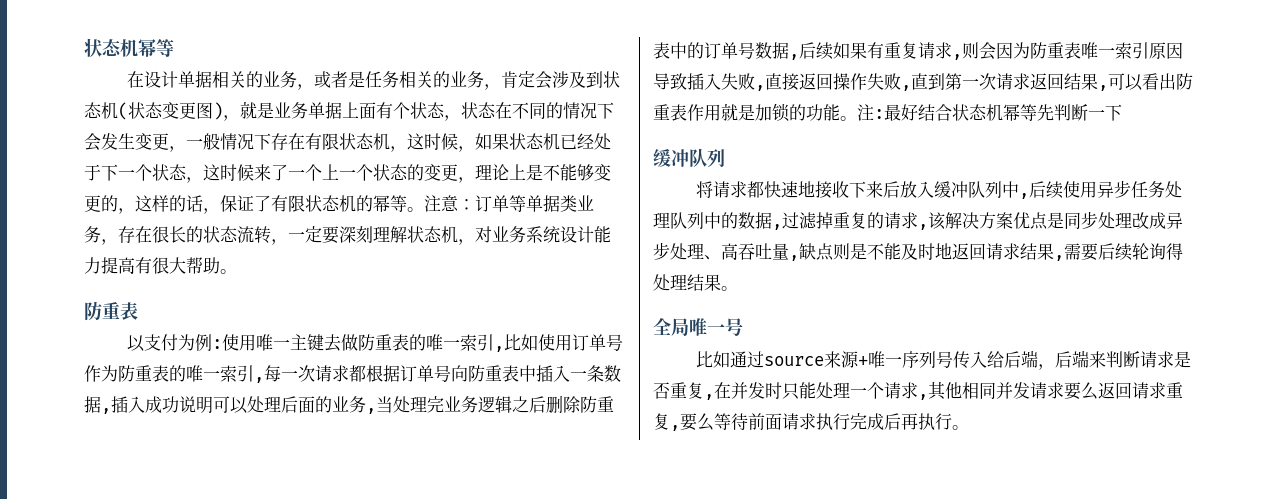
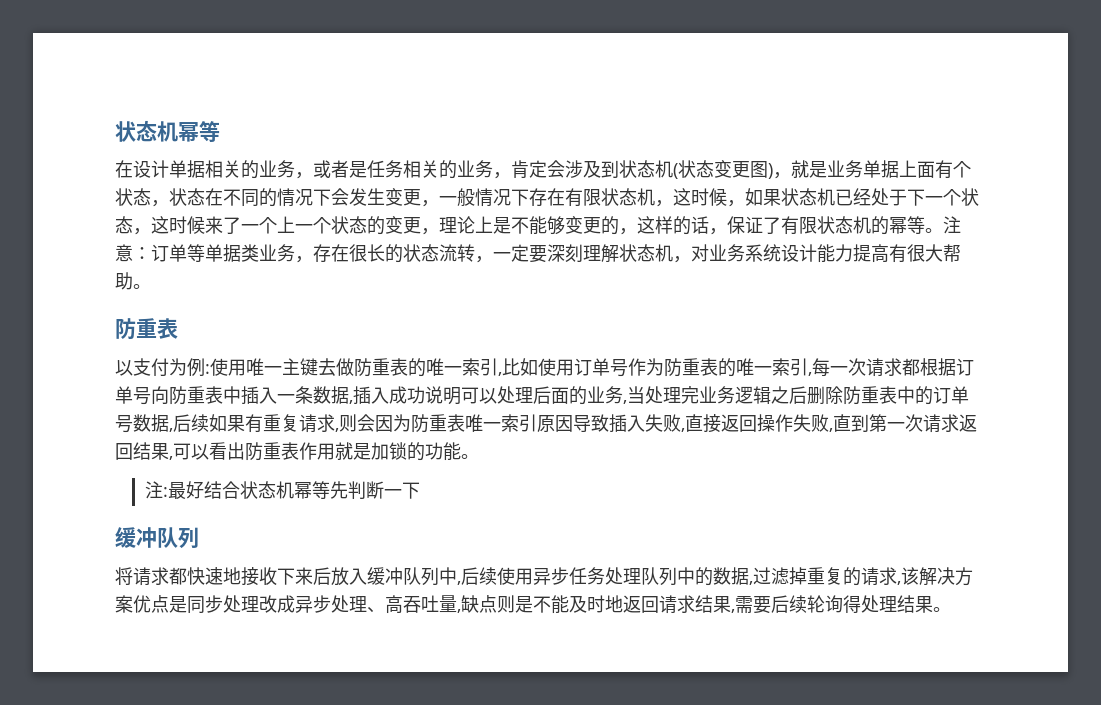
- 使用唯一主键去做防重表的唯一索引,比如使用订单号作为防重表的唯一索引,每一次请求都根据订单号向防重表中插入一条数据,插入成功说明可以处理后面的业务,当处理完业务逻辑之后删除防重表中的订单号数据,后续如果有重复请求,则会因为防重表唯一索引原因导致插入失败,直接返回操作失败,直到第一次请求返回结果,可以看出防重表作用就是加锁的功能。注:
+ 使用唯一主键去做防重表的唯一索引,比如使用订单号作为防重表的唯一索引,每一次请求都根据订单号向防重表中插入一条数据,插入成功说明可以处理后面的业务,当处理完业务逻辑之后删除防重表中的订单号数据,后续如果有重复请求,则会因为防重表唯一索引原因导致插入失败,直接返回操作失败,直到第一次请求返回结果,可以看出防重表作用就是加锁的功能。
+ 注:
- 全局唯一号
- 比如通过source来源+唯一序列号传入给后端，后端来判断请求是否重复,在并发时只能处理一个请求,其他相同并发请求要么返回请求重复,要么等待前面请求执行完成后再执行。

